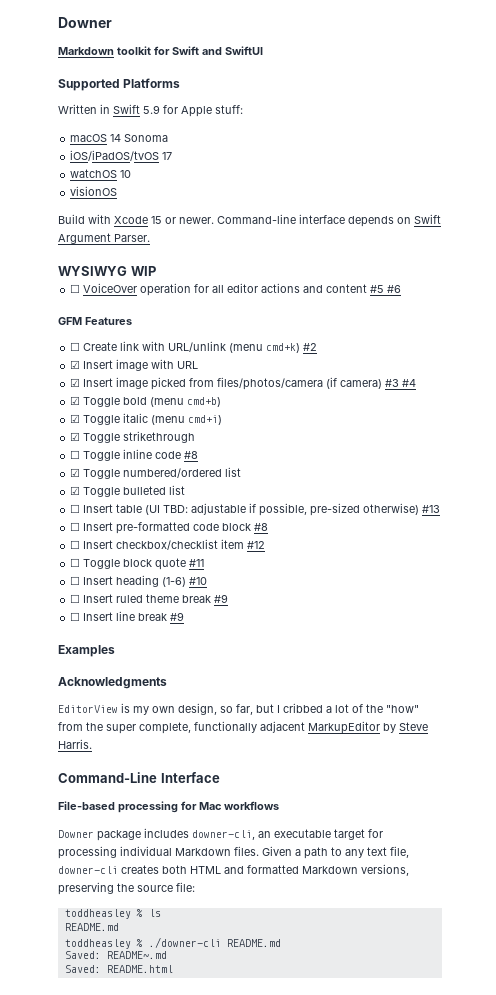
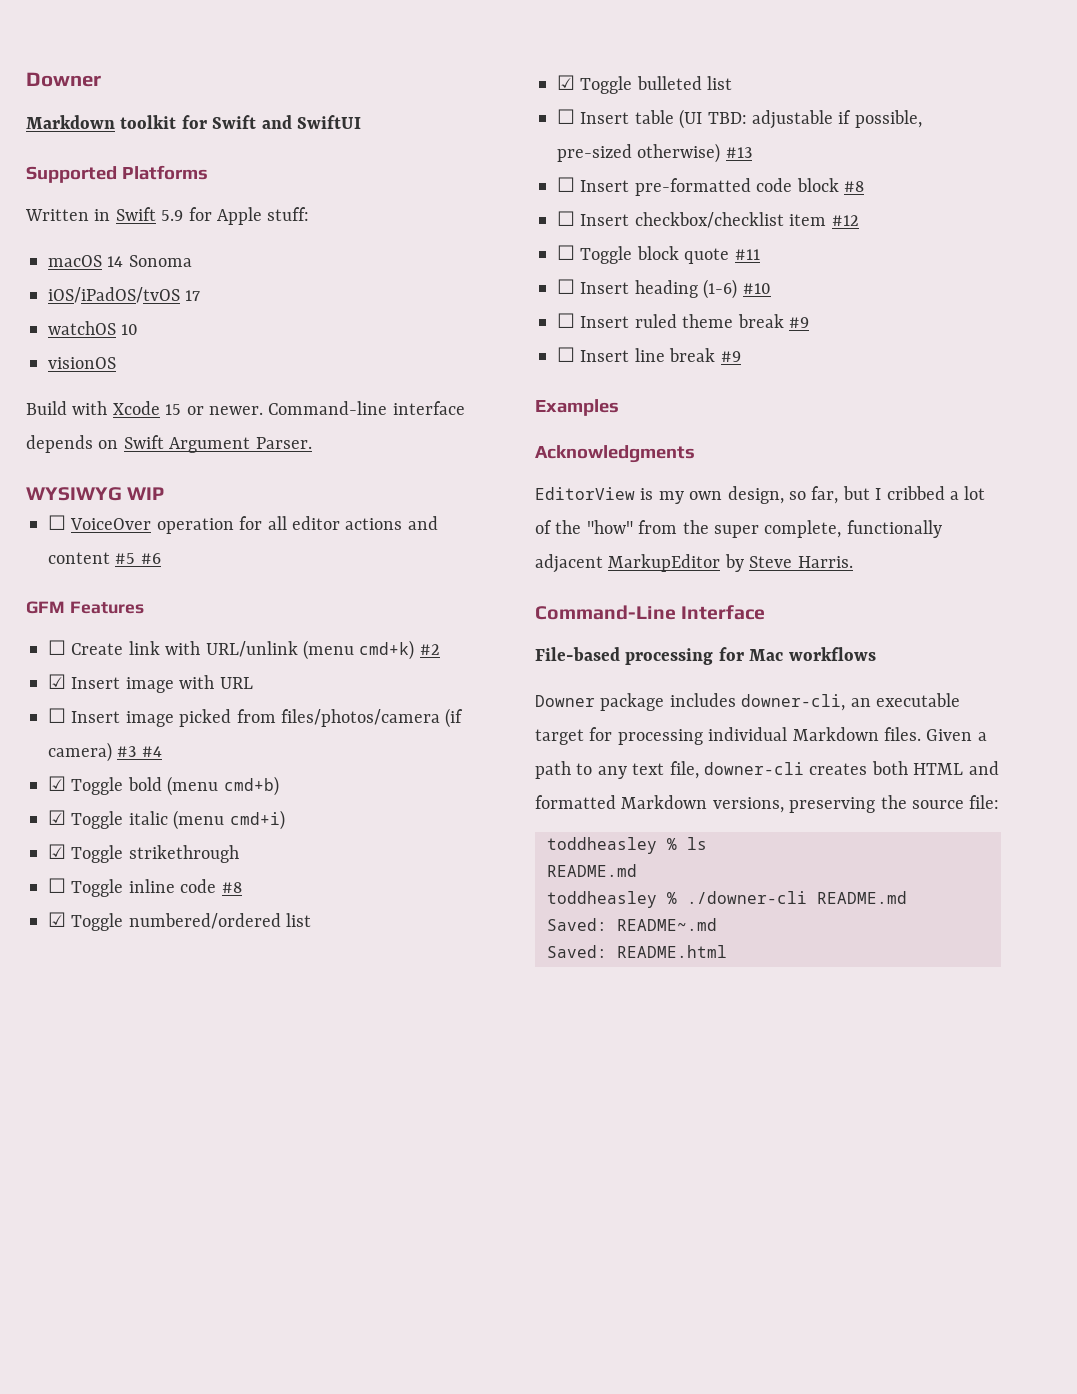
- ☑ Insert image picked from files/photos/camera (if camera) #3 #4
+ ☐ Insert image picked from files/photos/camera (if camera) #3 #4

